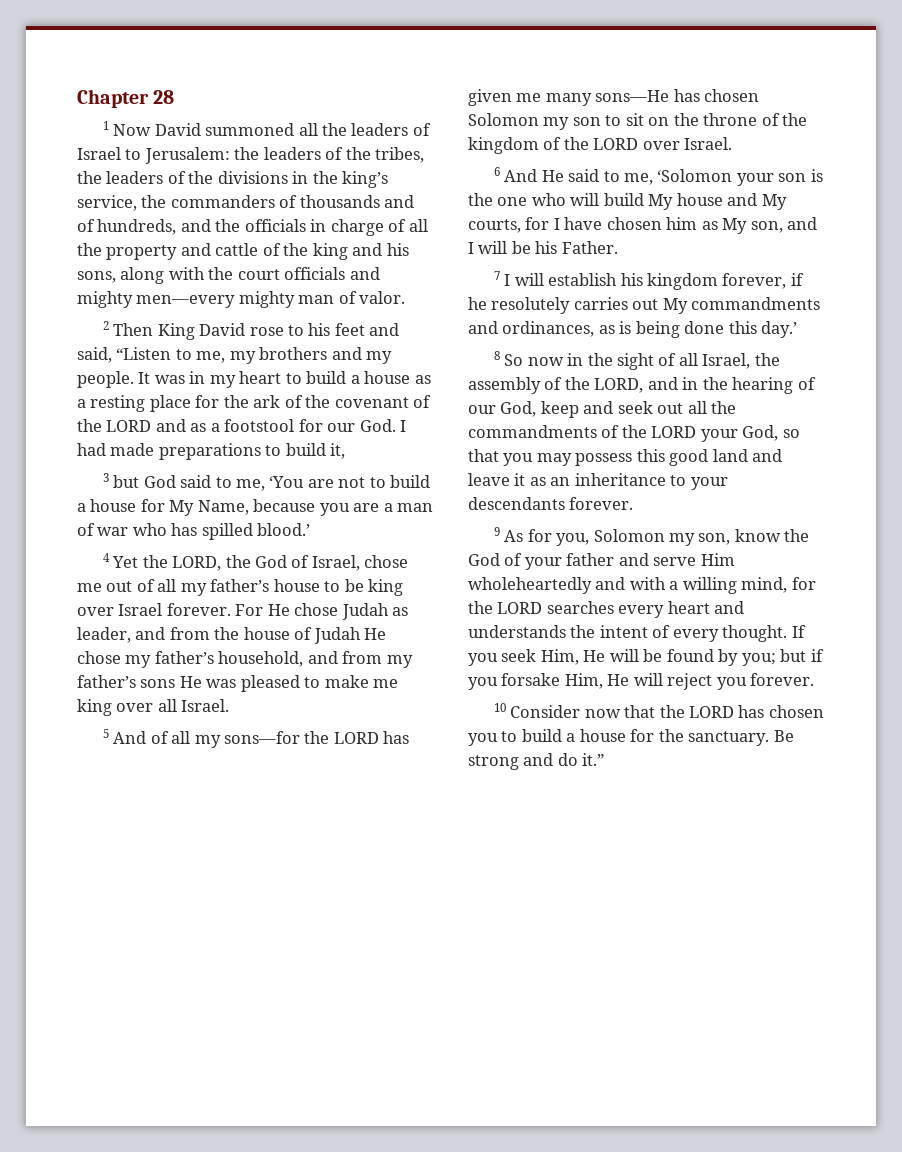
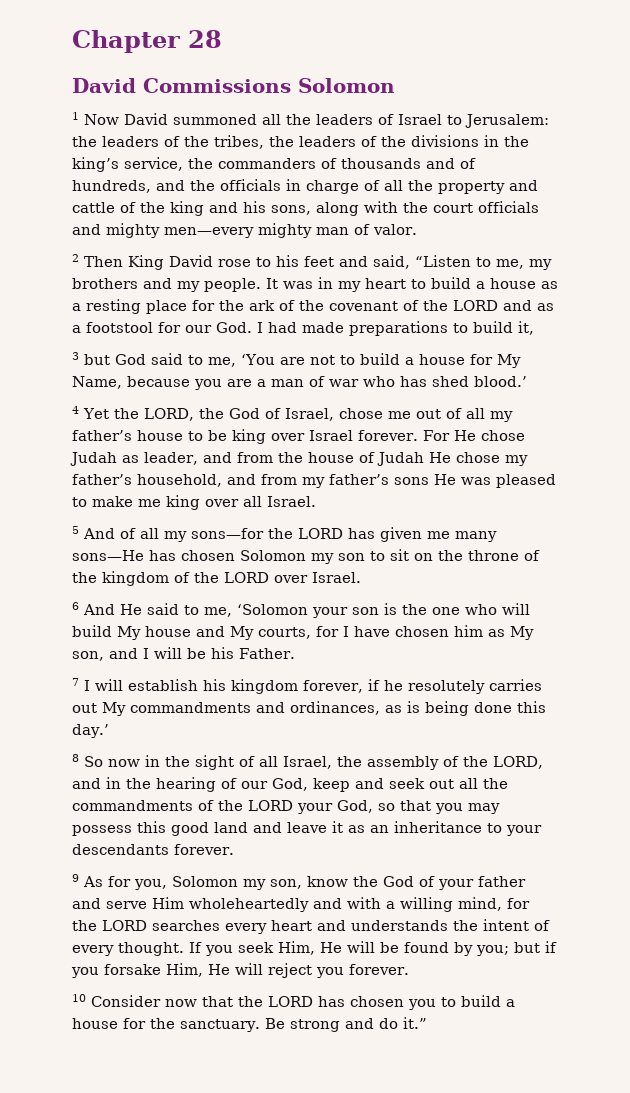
+ David Commissions Solomon
- 3 but God said to me, ‘You are not to build a house for My Name, because you are a man of war who has spilled blood.’
+ 3 but God said to me, ‘You are not to build a house for My Name, because you are a man of war who has shed blood.’

